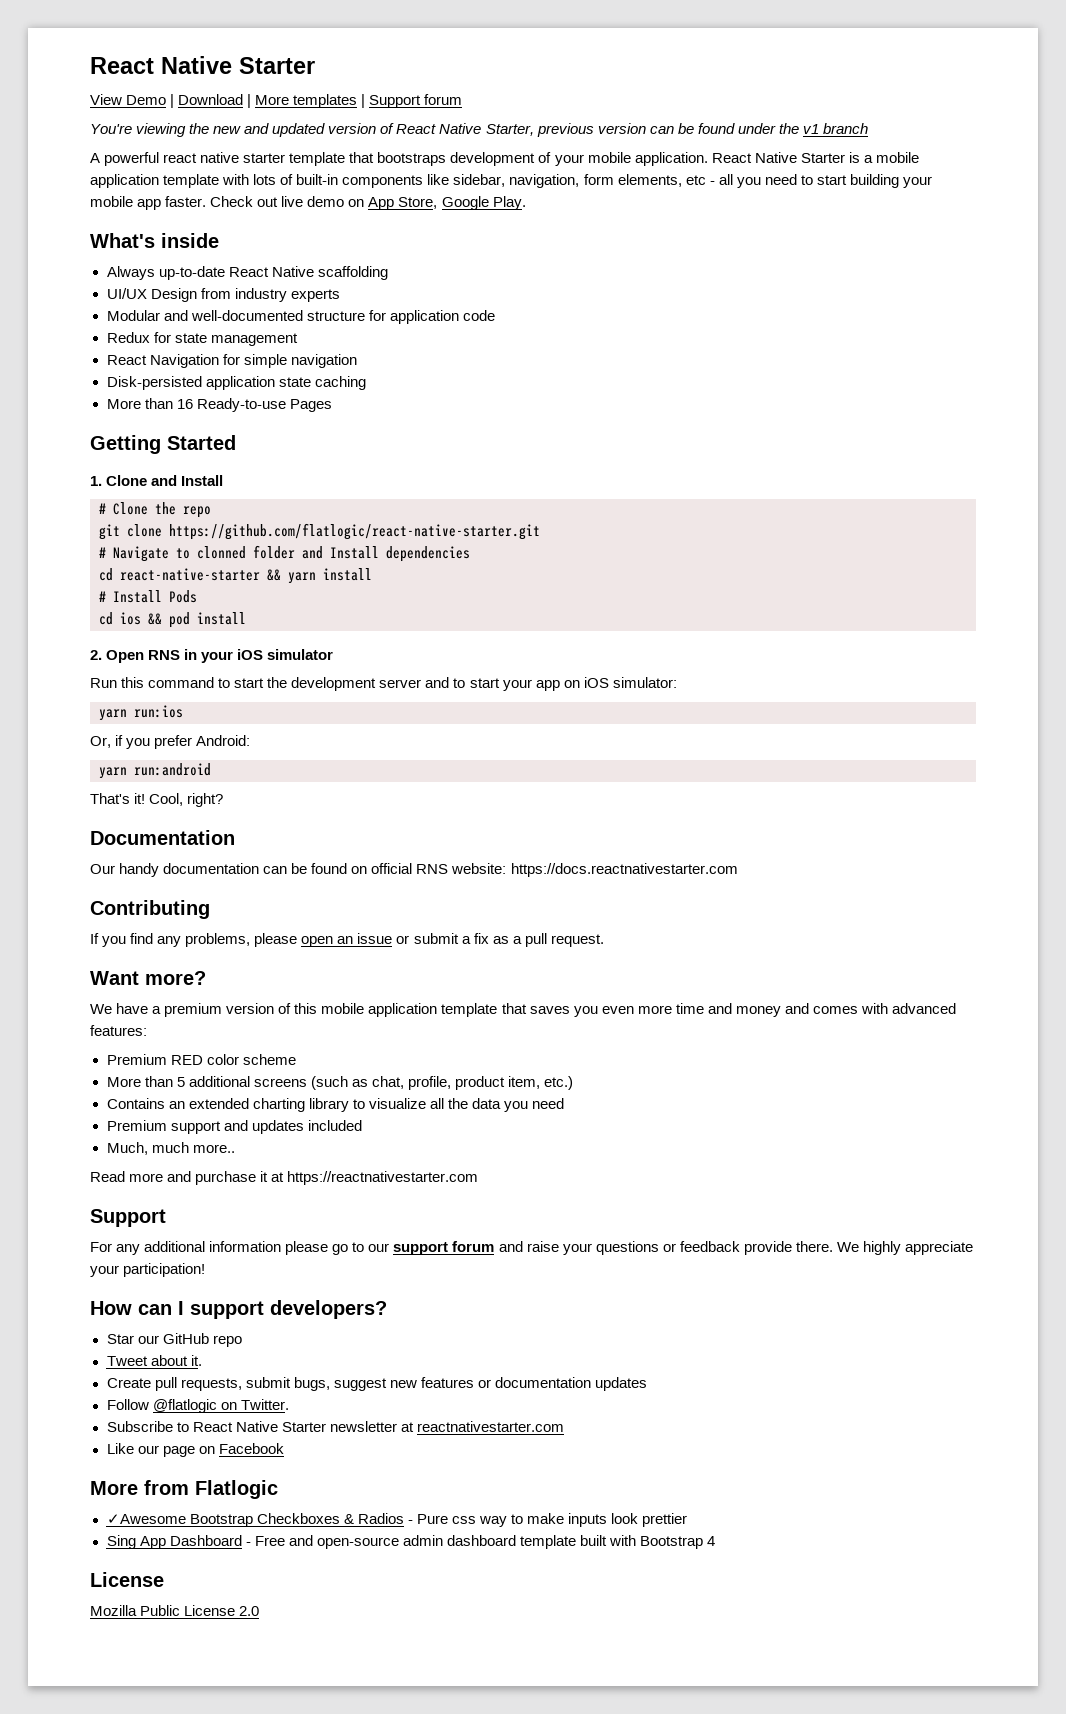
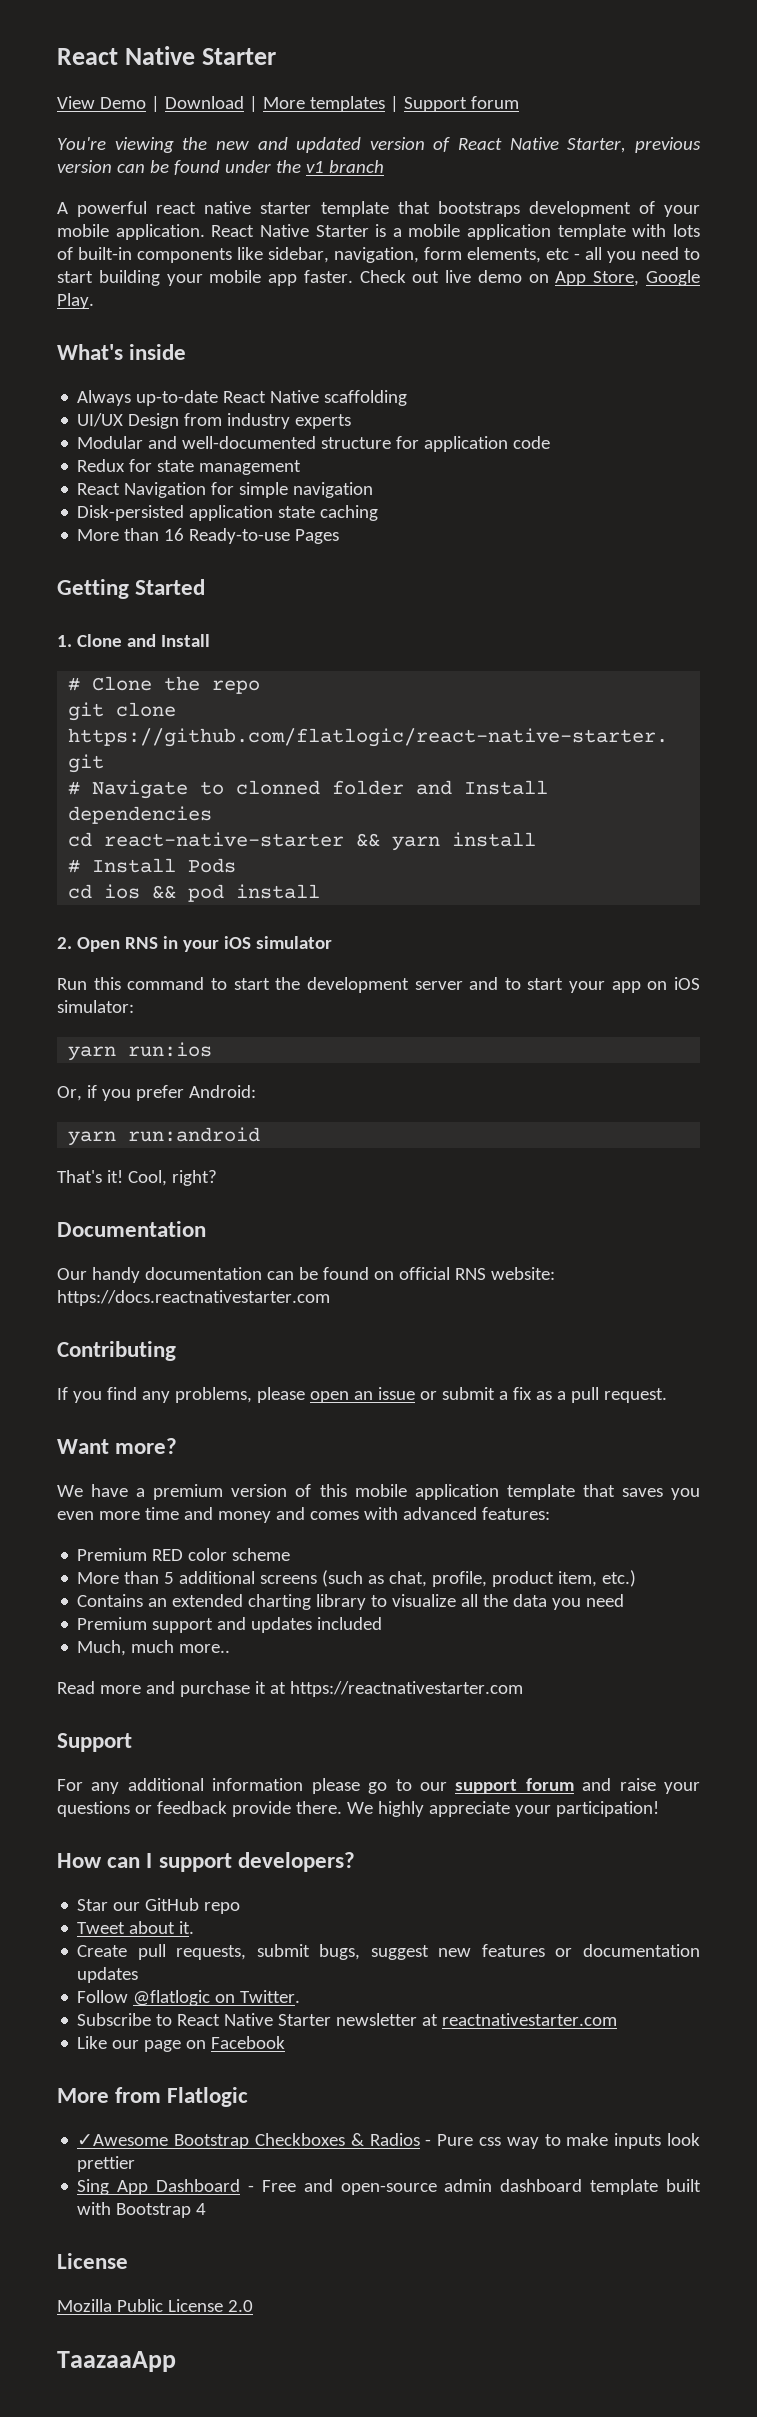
+ TaazaaApp

